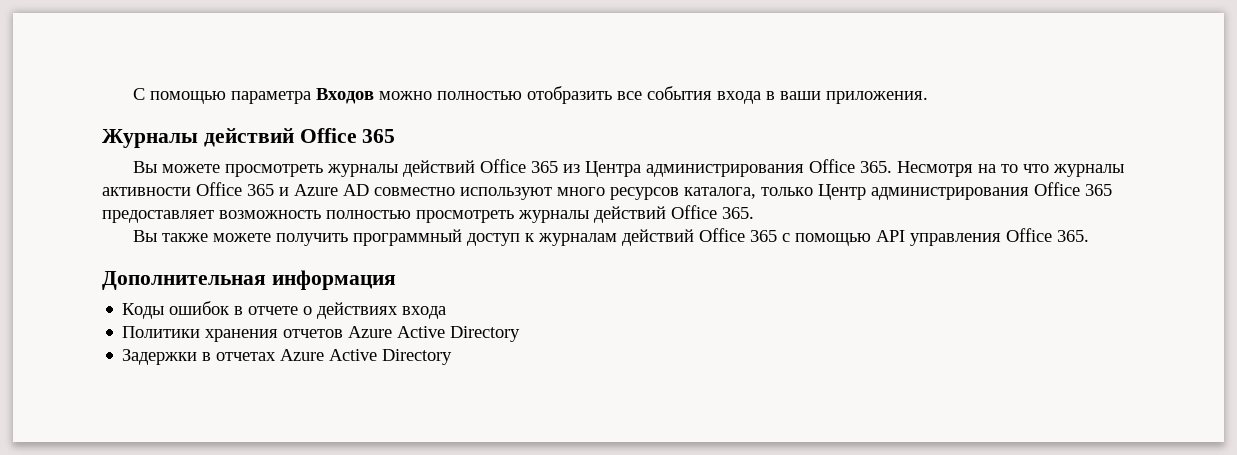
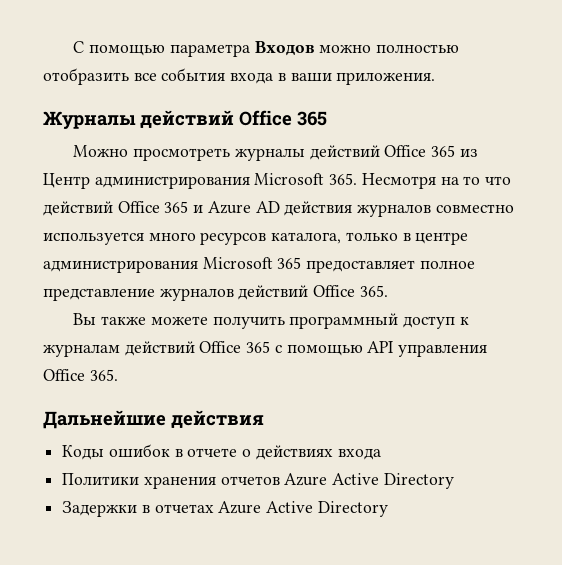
- Вы можете просмотреть журналы действий Office 365 из Центра администрирования Office 365. Несмотря на то что журналы активности Office 365 и Azure AD совместно используют много ресурсов каталога, только Центр администрирования Office 365 предоставляет возможность полностью просмотреть журналы действий Office 365.
+ Можно просмотреть журналы действий Office 365 из Центр администрирования Microsoft 365. Несмотря на то что действий Office 365 и Azure AD действия журналов совместно используется много ресурсов каталога, только в центре администрирования Microsoft 365 предоставляет полное представление журналов действий Office 365.
- Дополнительная информация
+ Дальнейшие действия

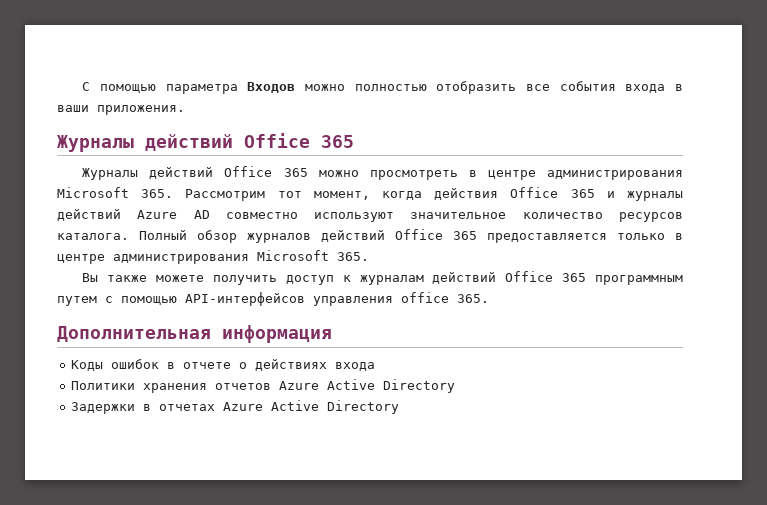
- Можно просмотреть журналы действий Office 365 из Центр администрирования Microsoft 365. Несмотря на то что действий Office 365 и Azure AD действия журналов совместно используется много ресурсов каталога, только в центре администрирования Microsoft 365 предоставляет полное представление журналов действий Office 365.
+ Журналы действий Office 365 можно просмотреть в центре администрирования Microsoft 365. Рассмотрим тот момент, когда действия Office 365 и журналы действий Azure AD совместно используют значительное количество ресурсов каталога. Полный обзор журналов действий Office 365 предоставляется только в центре администрирования Microsoft 365.
- Вы также можете получить программный доступ к журналам действий Office 365 с помощью API управления Office 365.
- Дальнейшие действия
+ Вы также можете получить доступ к журналам действий Office 365 программным путем с помощью API-интерфейсов управления office 365.
+ Дополнительная информация

